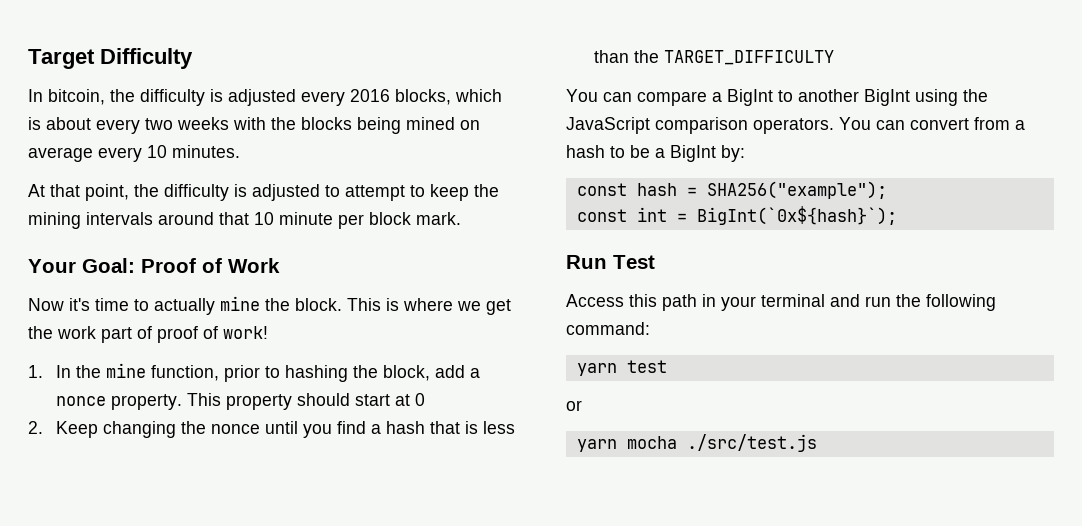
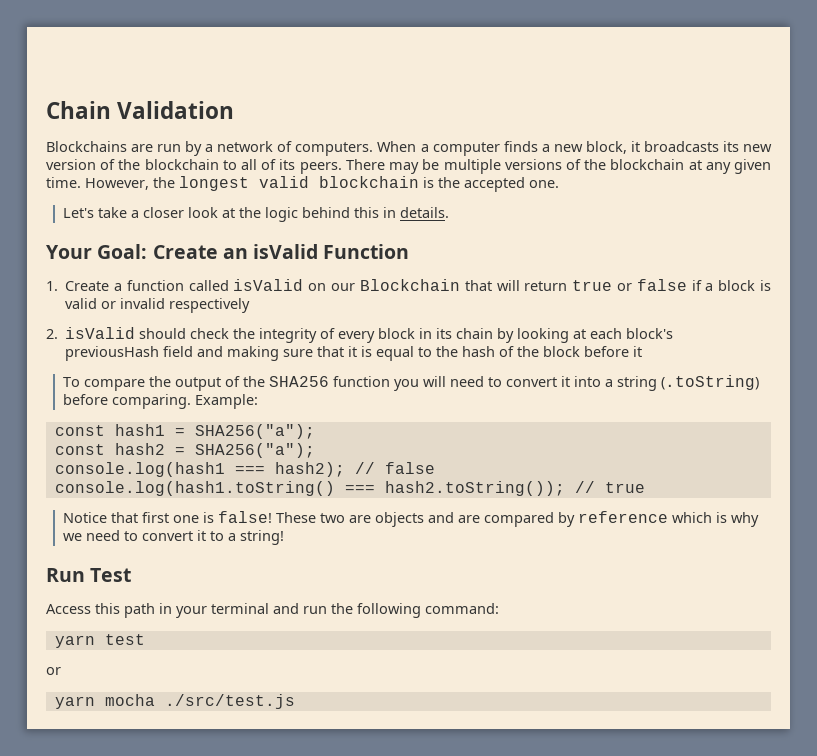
- Target Difficulty
- In bitcoin, the difficulty is adjusted every 2016 blocks, which is about every two weeks with the blocks being mined on average every 10 minutes.
- At that point, the difficulty is adjusted to attempt to keep the mining intervals around that 10 minute per block mark.
- Your Goal: Proof of Work
- Now it's time to actually mine the block. This is where we get the work part of proof of work!
- 1. In the mine function, prior to hashing the block, add a nonce property. This property should start at 0
- 2. Keep changing the nonce until you find a hash that is less than the TARGET_DIFFICULTY
- You can compare a BigInt to another BigInt using the JavaScript comparison operators. You can convert from a hash to be a BigInt by:
- const hash = SHA256("example");
- const int = BigInt(`0x${hash}`);
+ Chain Validation
+ Blockchains are run by a network of computers. When a computer finds a new block, it broadcasts its new version of the blockchain to all of its peers. There may be multiple versions of the blockchain at any given time. However, the longest valid blockchain is the accepted one.
+ Let's take a closer look at the logic behind this in details.
+ Your Goal: Create an isValid Function
+ 1. Create a function called isValid on our Blockchain that will return true or false if a block is valid or invalid respectively
+ 2. isValid should check the integrity of every block in its chain by looking at each block's previousHash field and making sure that it is equal to the hash of the block before it
+ To compare the output of the SHA256 function you will need to convert it into a string (.toString) before comparing. Example:
+ const hash1 = SHA256("a");
+ const hash2 = SHA256("a");
+ console.log(hash1 === hash2); // false
+ console.log(hash1.toString() === hash2.toString()); // true
+ Notice that first one is false! These two are objects and are compared by reference which is why we need to convert it to a string!

